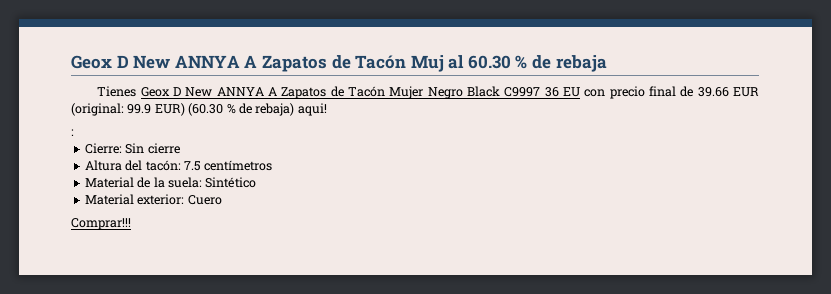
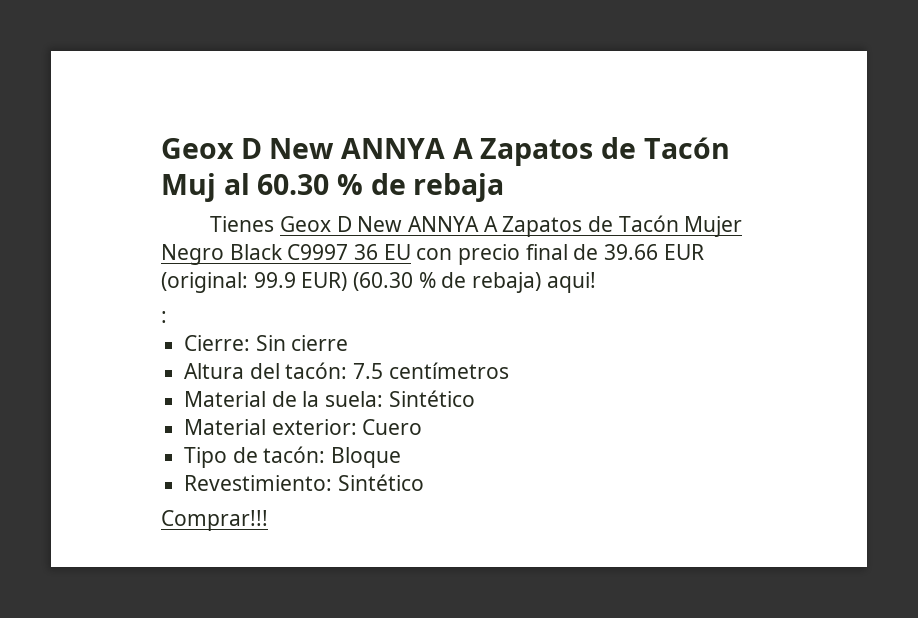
+ Tipo de tacón: Bloque
+ Revestimiento: Sintético

